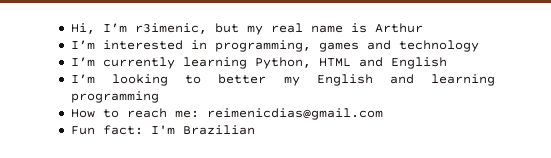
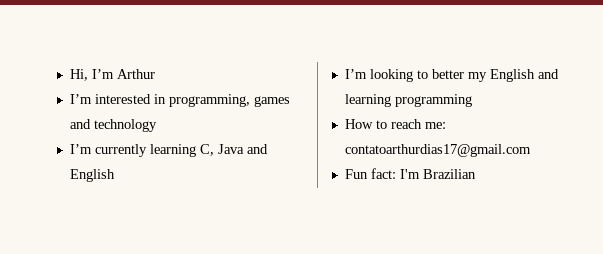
- Hi, I’m r3imenic, but my real name is Arthur
+ Hi, I’m Arthur
- I’m currently learning Python, HTML and English
+ I’m currently learning C, Java and English
- How to reach me: reimenicdias@gmail.com
+ How to reach me: contatoarthurdias17@gmail.com

